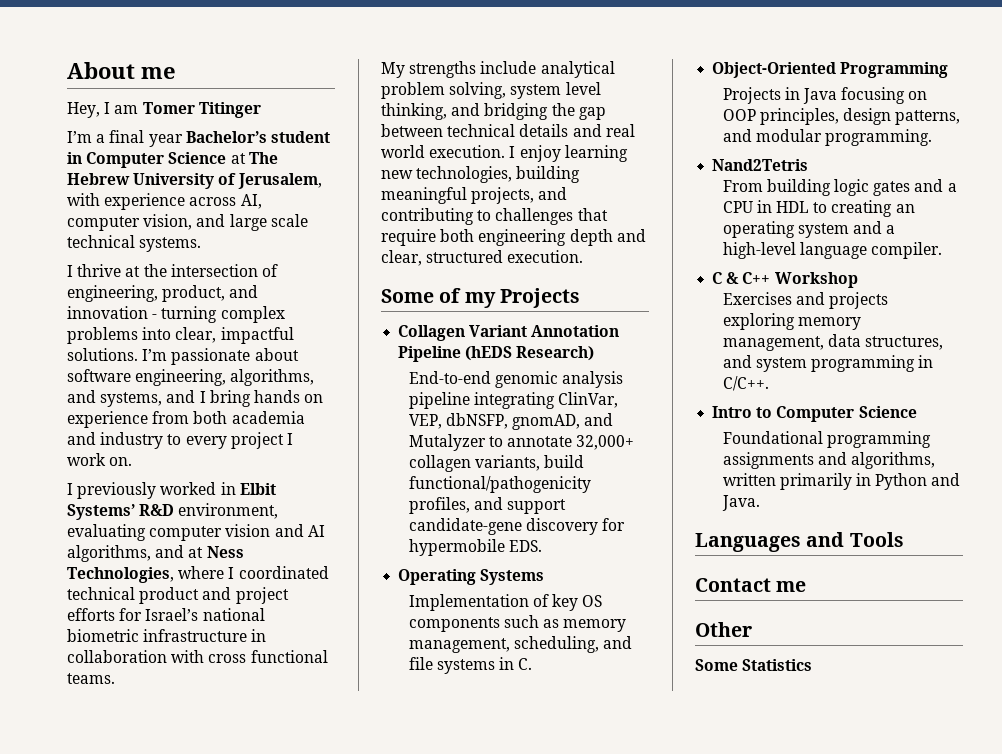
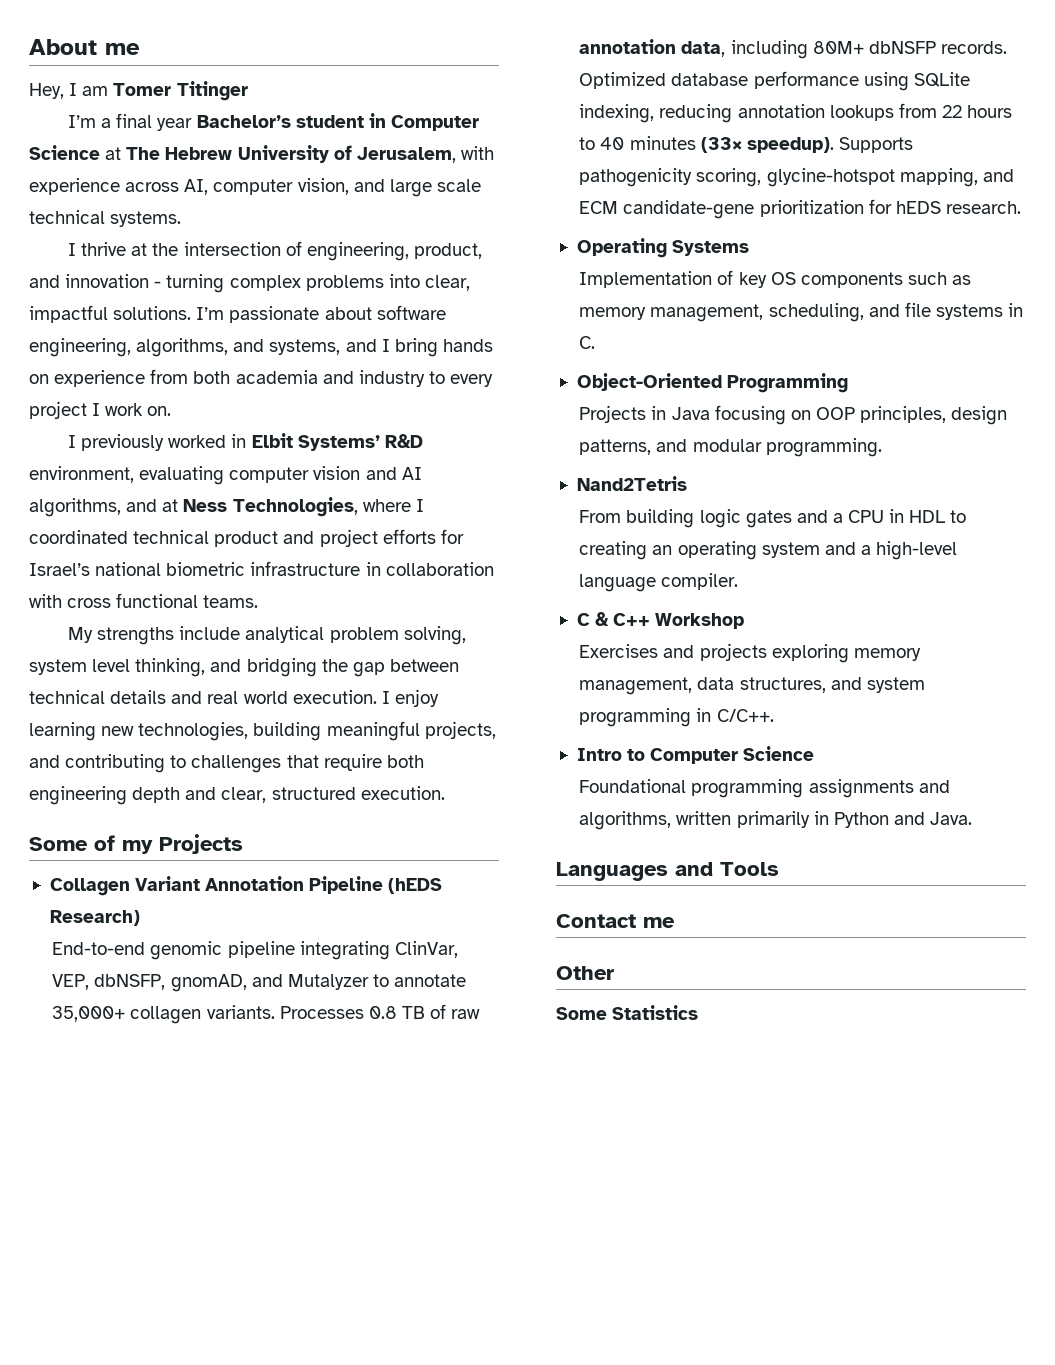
- End-to-end genomic analysis pipeline integrating ClinVar, VEP, dbNSFP, gnomAD, and Mutalyzer to annotate 32,000+ collagen variants, build functional/pathogenicity profiles, and support candidate-gene discovery for hypermobile EDS.
+ End-to-end genomic pipeline integrating ClinVar, VEP, dbNSFP, gnomAD, and Mutalyzer to annotate 35,000+ collagen variants. Processes 0.8 TB of raw annotation data, including 80M+ dbNSFP records. Optimized database performance using SQLite indexing, reducing annotation lookups from 22 hours to 40 minutes (33× speedup). Supports pathogenicity scoring, glycine-hotspot mapping, and ECM candidate-gene prioritization for hEDS research.

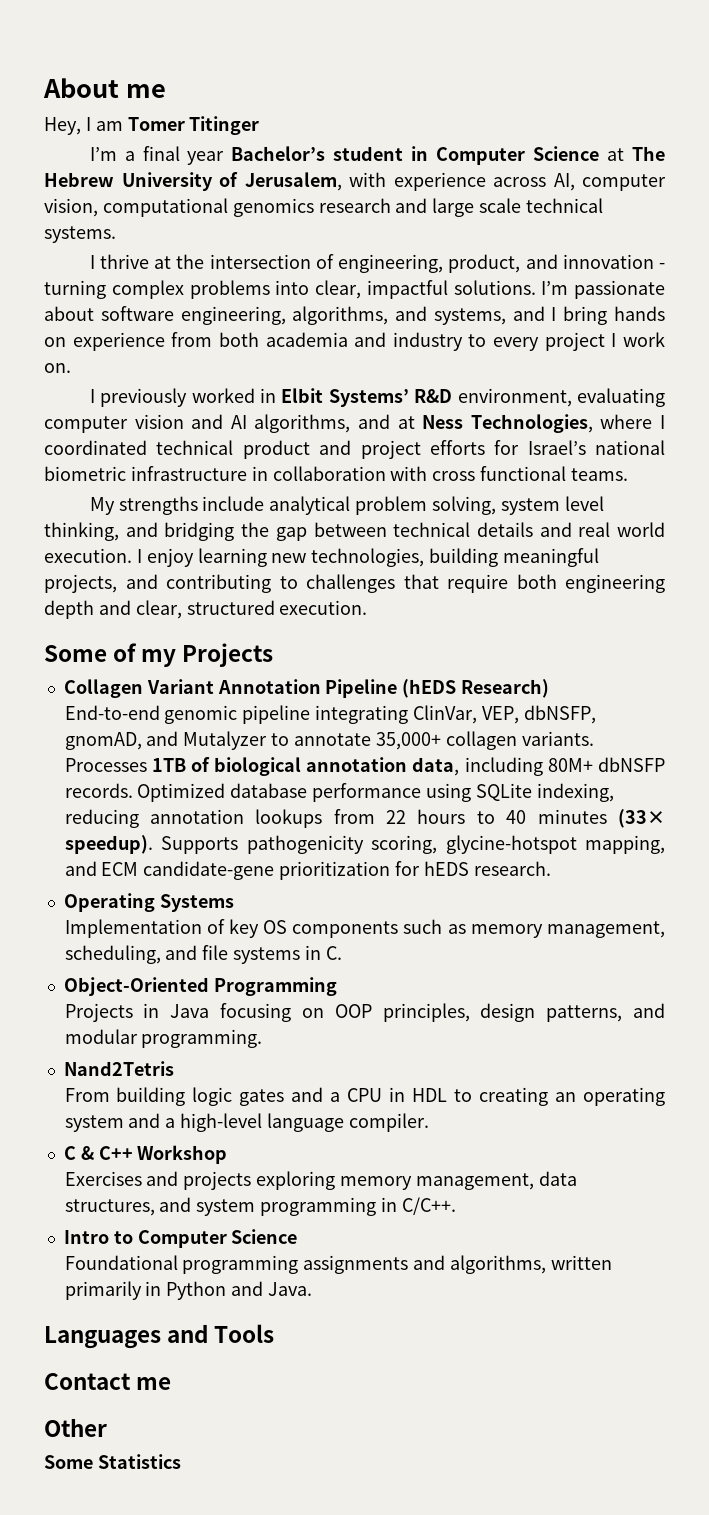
- I’m a final year Bachelor’s student in Computer Science at The Hebrew University of Jerusalem, with experience across AI, computer vision, and large scale technical systems.
+ I’m a final year Bachelor’s student in Computer Science at The Hebrew University of Jerusalem, with experience across AI, computer vision, computational genomics research and large scale technical systems.
- Processes 0.8 TB of raw annotation data, including 80M+ dbNSFP records.
+ Processes 1TB of biological annotation data, including 80M+ dbNSFP records.

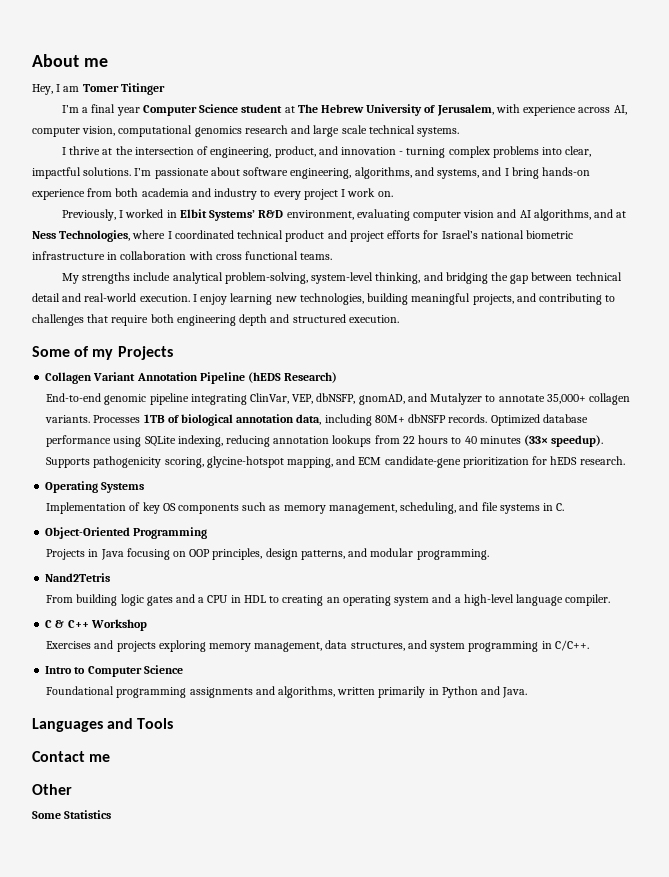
- I’m a final year Bachelor’s student in Computer Science at The Hebrew University of Jerusalem, with experience across AI, computer vision, computational genomics research and large scale technical systems.
+ I’m a final year Computer Science student at The Hebrew University of Jerusalem, with experience across AI, computer vision, computational genomics research and large scale technical systems.
- I’m passionate about software engineering, algorithms, and systems, and I bring hands on experience from both academia and industry to every project I work on.
+ I’m passionate about software engineering, algorithms, and systems, and I bring hands-on experience from both academia and industry to every project I work on.
- I previously worked in Elbit Systems’ R&D environment, evaluating computer vision and AI algorithms, and at Ness Technologies, where I coordinated technical product and project efforts for Israel’s national biometric infrastructure in collaboration with cross functional teams.
+ Previously, I worked in Elbit Systems’ R&D environment, evaluating computer vision and AI algorithms, and at Ness Technologies, where I coordinated technical product and project efforts for Israel’s national biometric infrastructure in collaboration with cross functional teams.
- My strengths include analytical problem solving, system level thinking, and bridging the gap between technical details and real world execution.
+ My strengths include analytical problem-solving, system-level thinking, and bridging the gap between technical detail and real-world execution.
- I enjoy learning new technologies, building meaningful projects, and contributing to challenges that require both engineering depth and clear, structured execution.
+ I enjoy learning new technologies, building meaningful projects, and contributing to challenges that require both engineering depth and structured execution.

